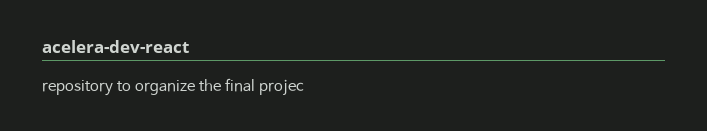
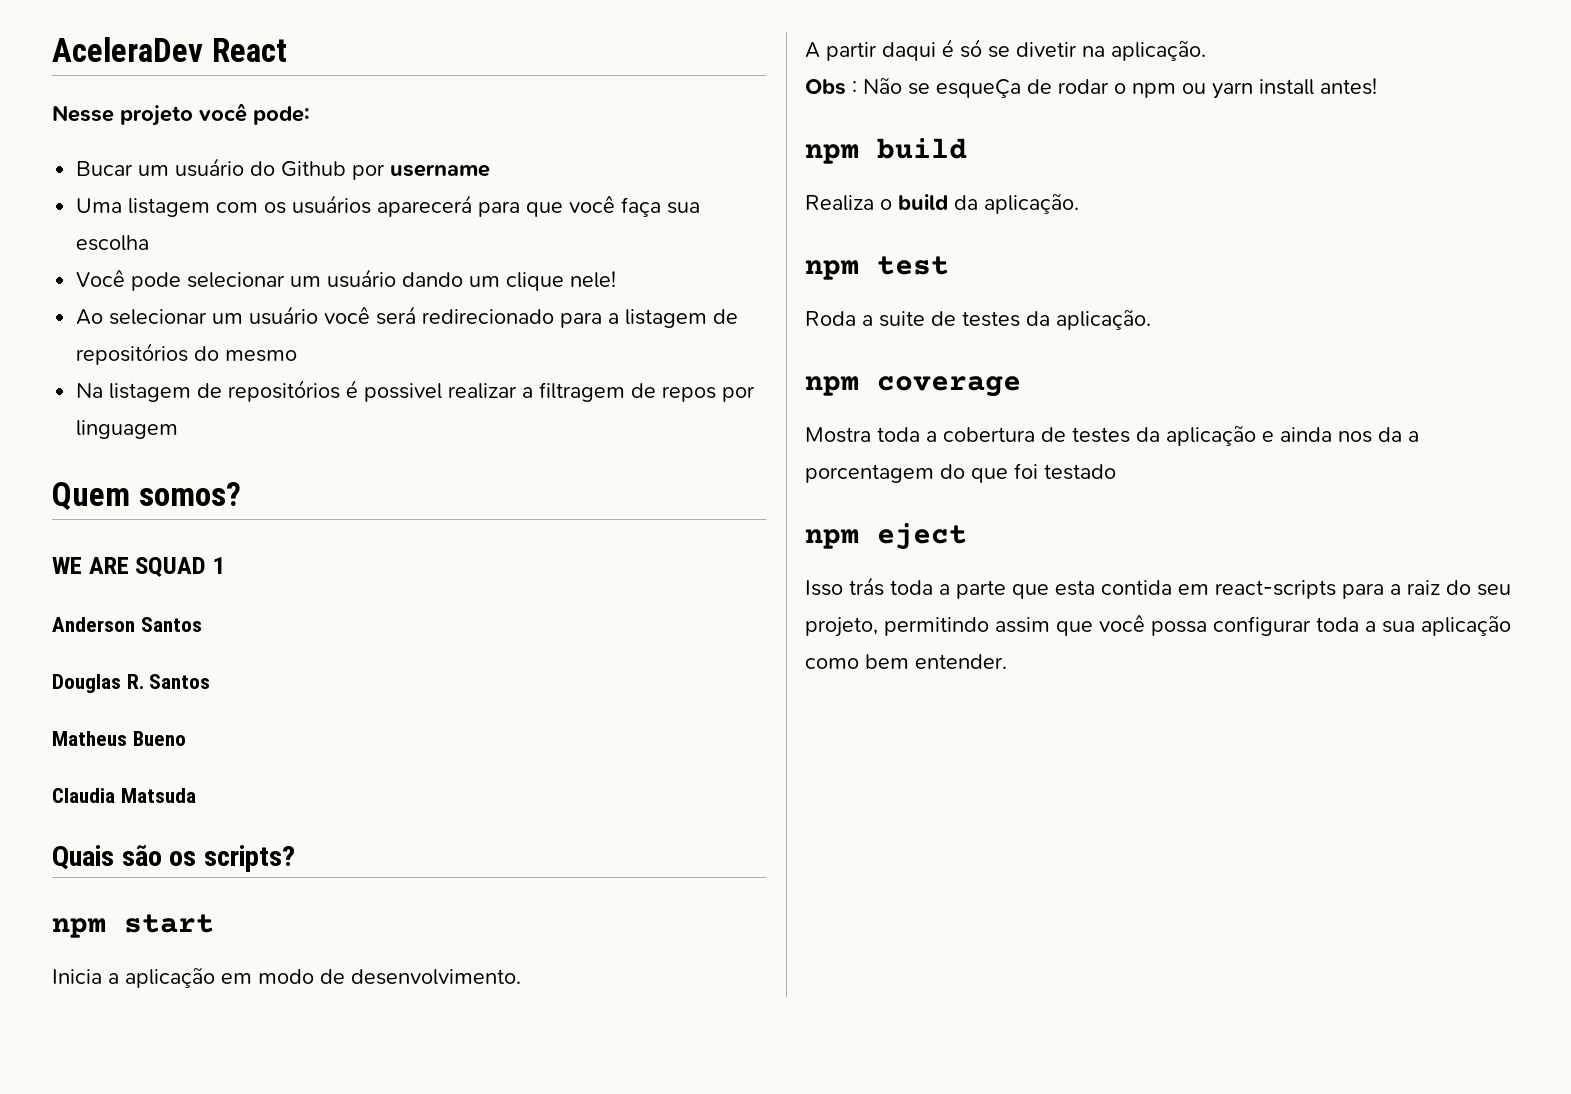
- acelera-dev-react
- repository to organize the final projec
+ AceleraDev React
+ Nesse projeto você pode:
+ Bucar um usuário do Github por username
+ Uma listagem com os usuários aparecerá para que você faça sua escolha
+ Você pode selecionar um usuário dando um clique nele!
+ Ao selecionar um usuário você será redirecionado para a listagem de repositórios do mesmo
+ Na listagem de repositórios é possivel realizar a filtragem de repos por linguagem
+ Quem somos?
+ WE ARE SQUAD 1
+ Anderson Santos
+ Douglas R. Santos
+ Matheus Bueno
+ Claudia Matsuda
+ Quais são os scripts?
+ npm start
+ Inicia a aplicação em modo de desenvolvimento.
+ A partir daqui é só se divetir na aplicação.
+ Obs : Não se esqueÇa de rodar o npm ou yarn install antes!
+ npm build
+ Realiza o build da aplicação.
+ npm test
+ Roda a suite de testes da aplicação.
+ npm coverage
+ Mostra toda a cobertura de testes da aplicação e ainda nos da a porcentagem do que foi testado
+ npm eject
+ Isso trás toda a parte que esta contida em react-scripts para a raiz do seu projeto, permitindo assim que você possa configurar toda a sua aplicação como bem entender.

